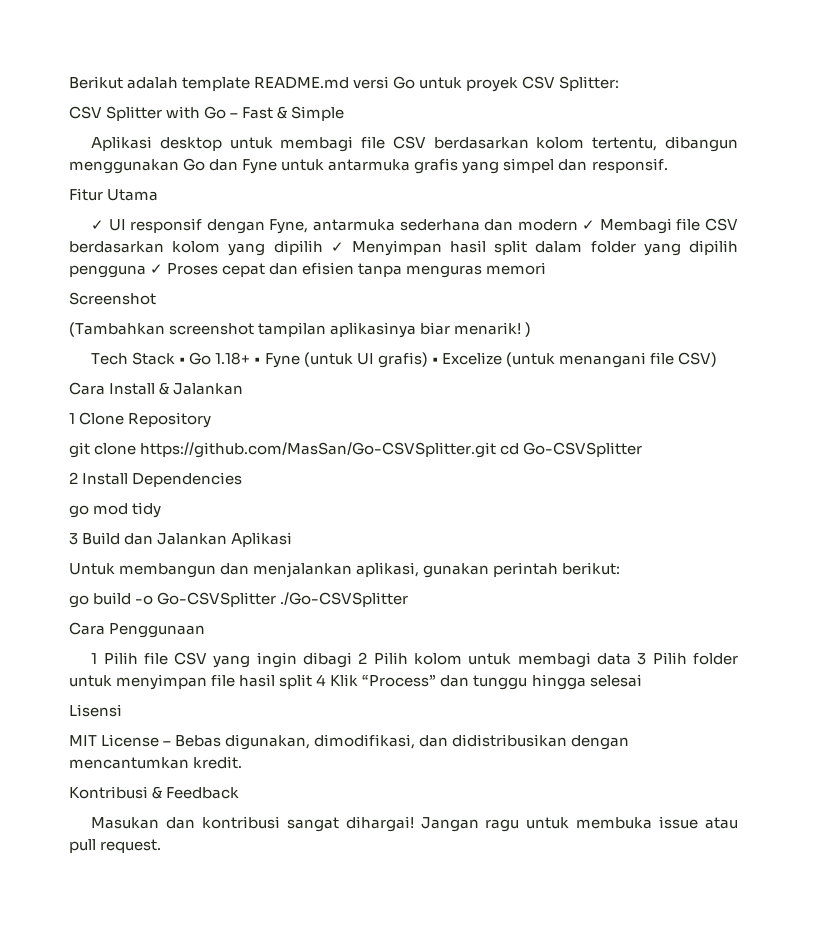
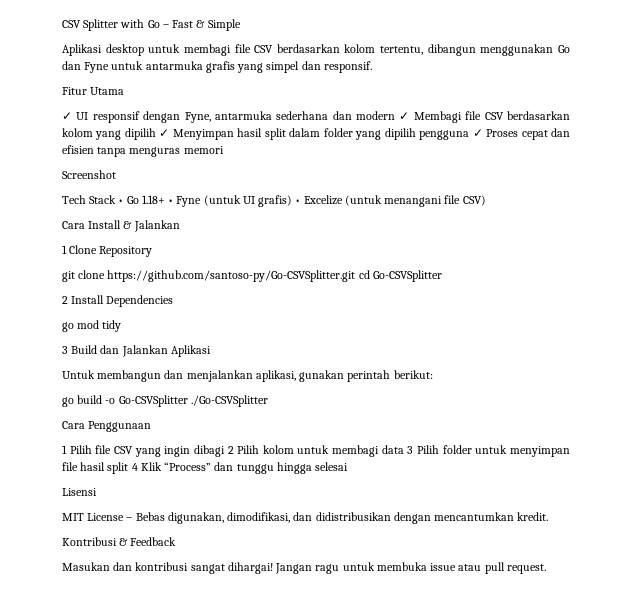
- Berikut adalah template README.md versi Go untuk proyek CSV Splitter:
- (Tambahkan screenshot tampilan aplikasinya biar menarik! )
- git clone https://github.com/MasSan/Go-CSVSplitter.git cd Go-CSVSplitter
+ git clone https://github.com/santoso-py/Go-CSVSplitter.git cd Go-CSVSplitter

